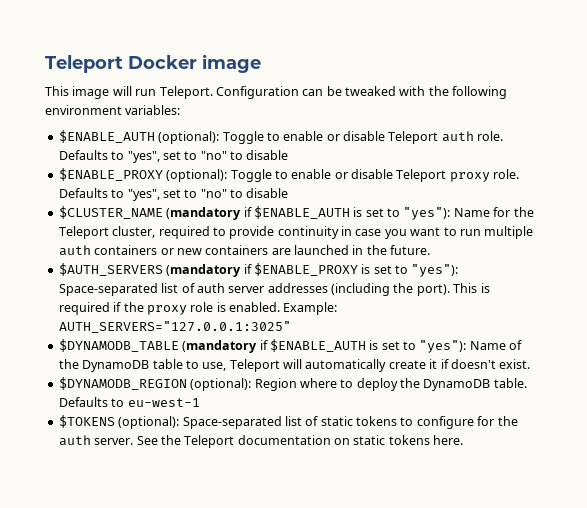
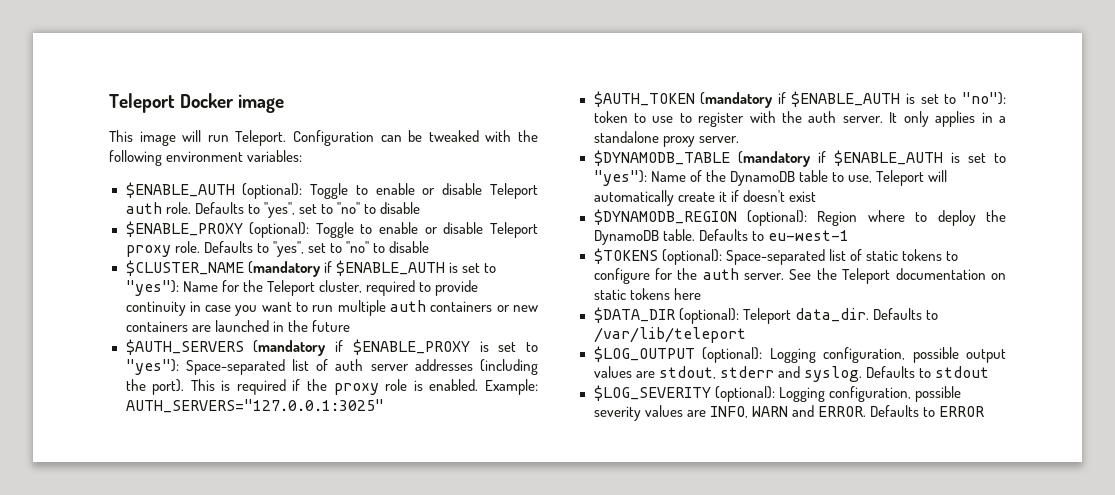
- $CLUSTER_NAME (mandatory if $ENABLE_AUTH is set to "yes"): Name for the Teleport cluster, required to provide continuity in case you want to run multiple auth containers or new containers are launched in the future.
+ $CLUSTER_NAME (mandatory if $ENABLE_AUTH is set to "yes"): Name for the Teleport cluster, required to provide continuity in case you want to run multiple auth containers or new containers are launched in the future
+ $AUTH_TOKEN (mandatory if $ENABLE_AUTH is set to "no"): token to use to register with the auth server. It only applies in a standalone proxy server.
- $DYNAMODB_TABLE (mandatory if $ENABLE_AUTH is set to "yes"): Name of the DynamoDB table to use, Teleport will automatically create it if doesn't exist.
+ $DYNAMODB_TABLE (mandatory if $ENABLE_AUTH is set to "yes"): Name of the DynamoDB table to use, Teleport will automatically create it if doesn't exist
- See the Teleport documentation on static tokens here.
+ See the Teleport documentation on static tokens here
+ $DATA_DIR (optional): Teleport data_dir. Defaults to /var/lib/teleport
+ $LOG_OUTPUT (optional): Logging configuration, possible output values are stdout, stderr and syslog. Defaults to stdout
+ $LOG_SEVERITY (optional): Logging configuration, possible severity values are INFO, WARN and ERROR. Defaults to ERROR

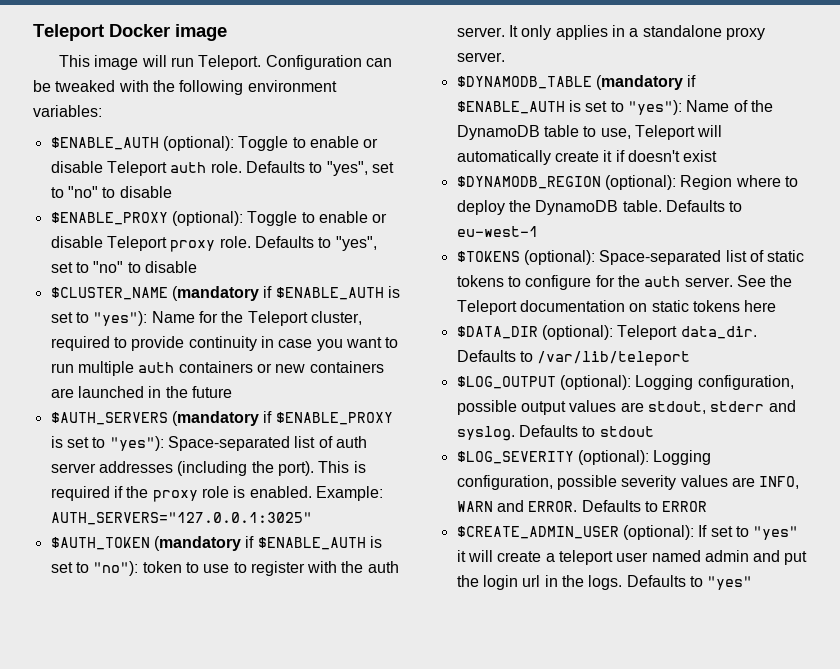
+ $CREATE_ADMIN_USER (optional): If set to "yes" it will create a teleport user named admin and put the login url in the logs. Defaults to "yes"

